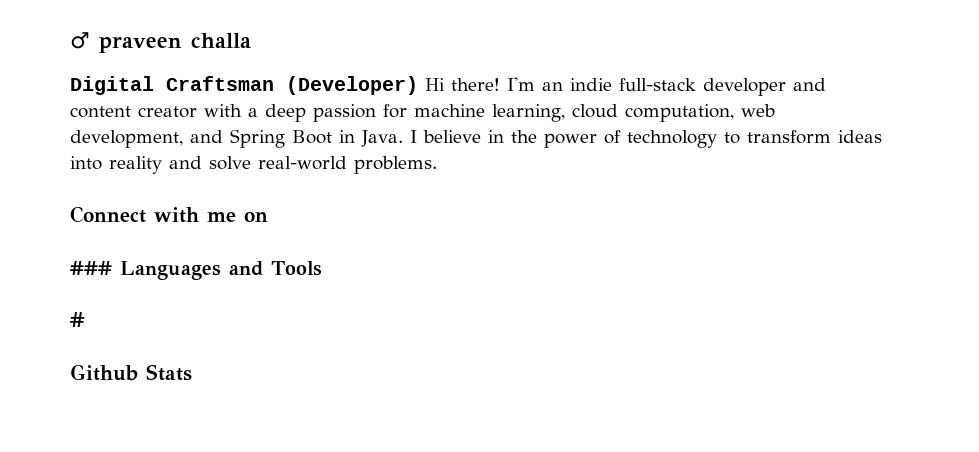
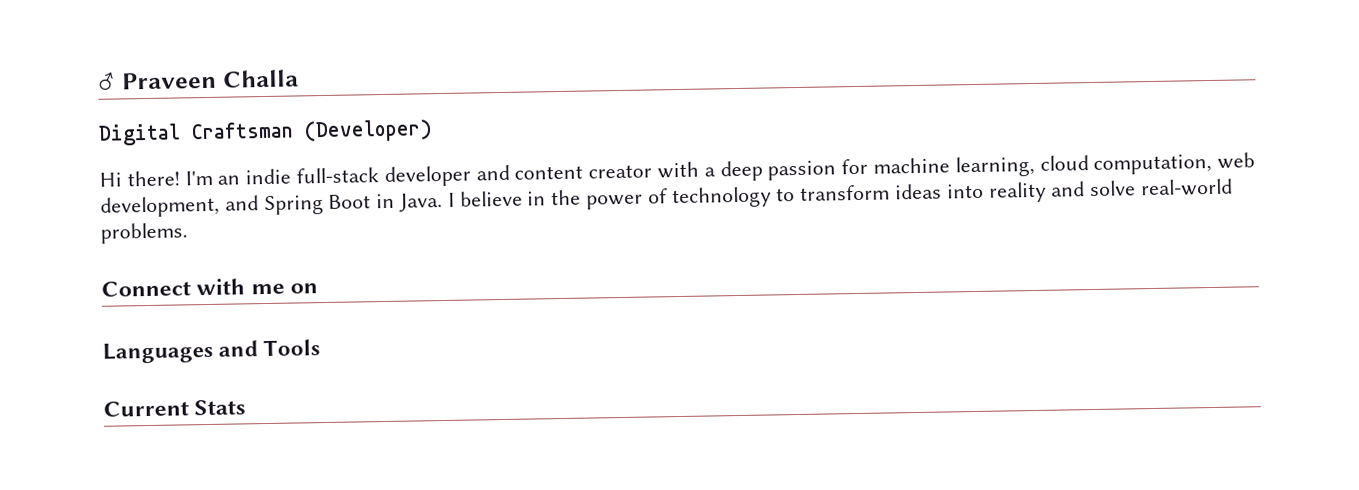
- ♂ praveen challa
+ ♂ Praveen Challa
- Digital Craftsman (Developer) Hi there!
+ Digital Craftsman (Developer)
+ Hi there!
- ### Languages and Tools
+ Languages and Tools
- #
- Github Stats
+ Current Stats

